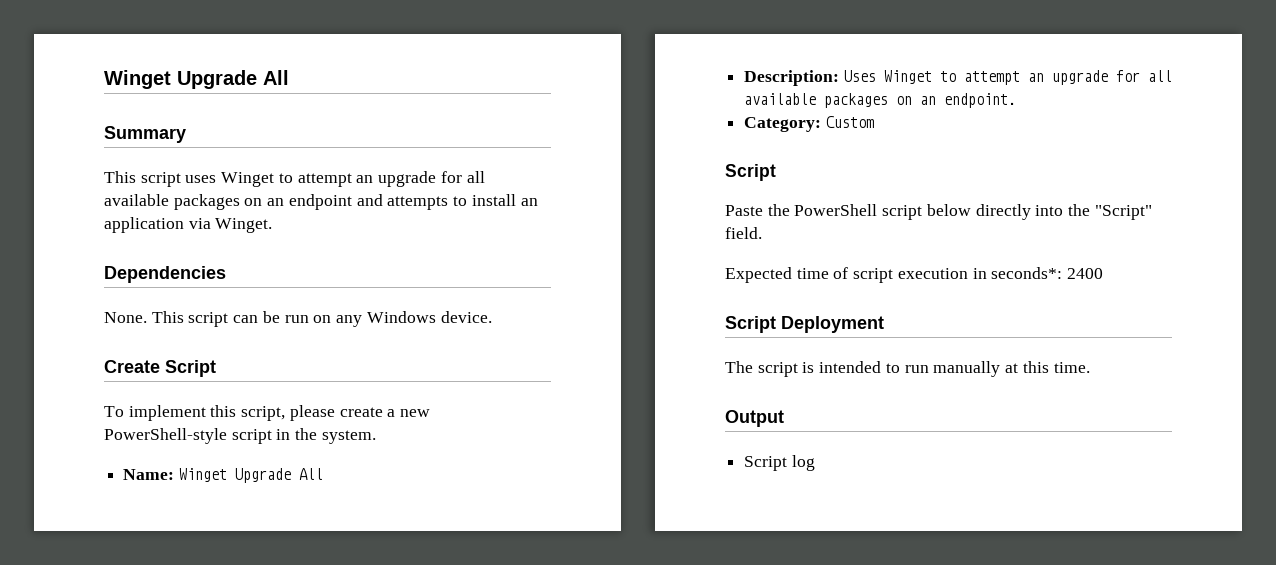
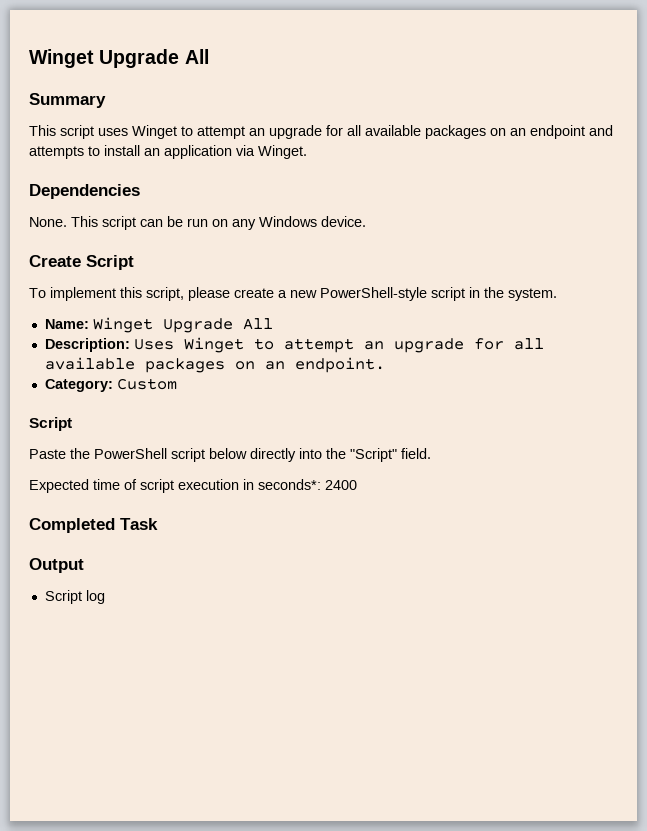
- Script Deployment
- The script is intended to run manually at this time.
+ Completed Task

